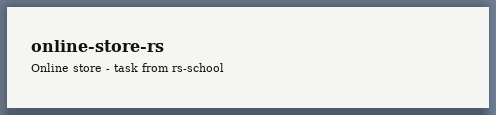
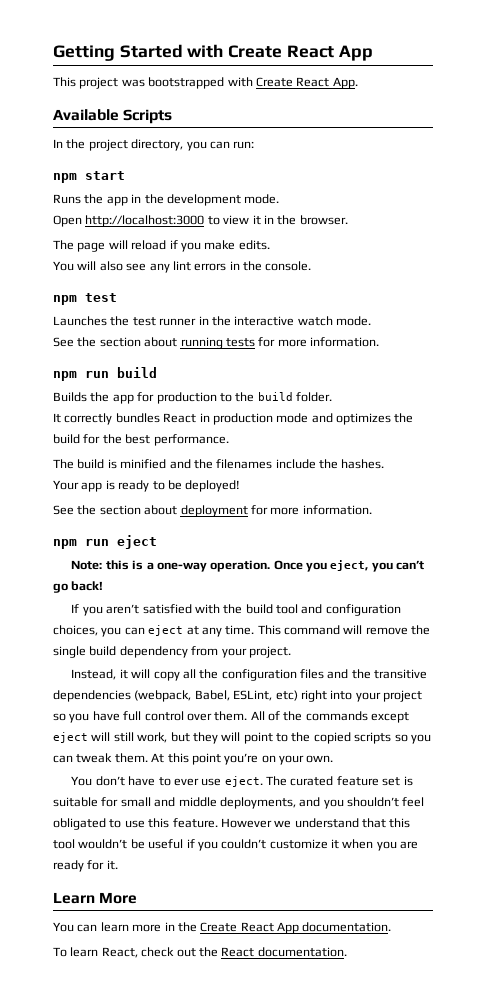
- online-store-rs
- Online store - task from rs-school
+ Getting Started with Create React App
+ This project was bootstrapped with Create React App.
+ Available Scripts
+ In the project directory, you can run:
+ npm start
+ Runs the app in the development mode.
+ Open http://localhost:3000 to view it in the browser.
+ The page will reload if you make edits.
+ You will also see any lint errors in the console.
+ npm test
+ Launches the test runner in the interactive watch mode.
+ See the section about running tests for more information.
+ npm run build
+ Builds the app for production to the build folder.
+ It correctly bundles React in production mode and optimizes the build for the best performance.
+ The build is minified and the filenames include the hashes.
+ Your app is ready to be deployed!
+ See the section about deployment for more information.
+ npm run eject
+ Note: this is a one-way operation. Once you eject, you can’t go back!
+ If you aren’t satisfied with the build tool and configuration choices, you can eject at any time. This command will remove the single build dependency from your project.
+ Instead, it will copy all the configuration files and the transitive dependencies (webpack, Babel, ESLint, etc) right into your project so you have full control over them. All of the commands except eject will still work, but they will point to the copied scripts so you can tweak them. At this point you’re on your own.
+ You don’t have to ever use eject. The curated feature set is suitable for small and middle deployments, and you shouldn’t feel obligated to use this feature. However we understand that this tool wouldn’t be useful if you couldn’t customize it when you are ready for it.
+ Learn More
+ You can learn more in the Create React App documentation.
+ To learn React, check out the React documentation.

